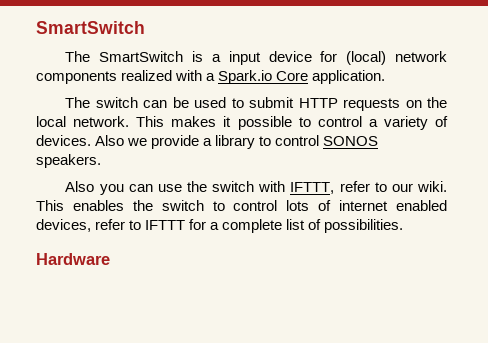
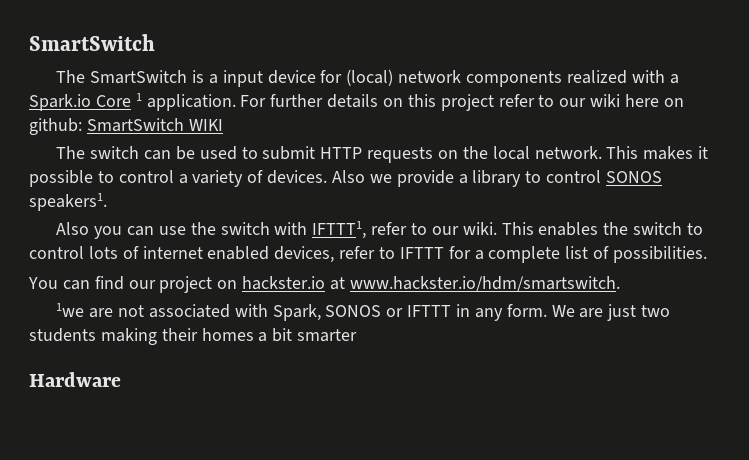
- The SmartSwitch is a input device for (local) network components realized with a Spark.io Core application.
+ The SmartSwitch is a input device for (local) network components realized with a Spark.io Core 1 application. For further details on this project refer to our wiki here on github: SmartSwitch WIKI
- Also we provide a library to control SONOS speakers.
+ Also we provide a library to control SONOS speakers1.
- Also you can use the switch with IFTTT, refer to our wiki.
+ Also you can use the switch with IFTTT1, refer to our wiki.
+ You can find our project on hackster.io at www.hackster.io/hdm/smartswitch.
+ 1we are not associated with Spark, SONOS or IFTTT in any form. We are just two students making their homes a bit smarter

